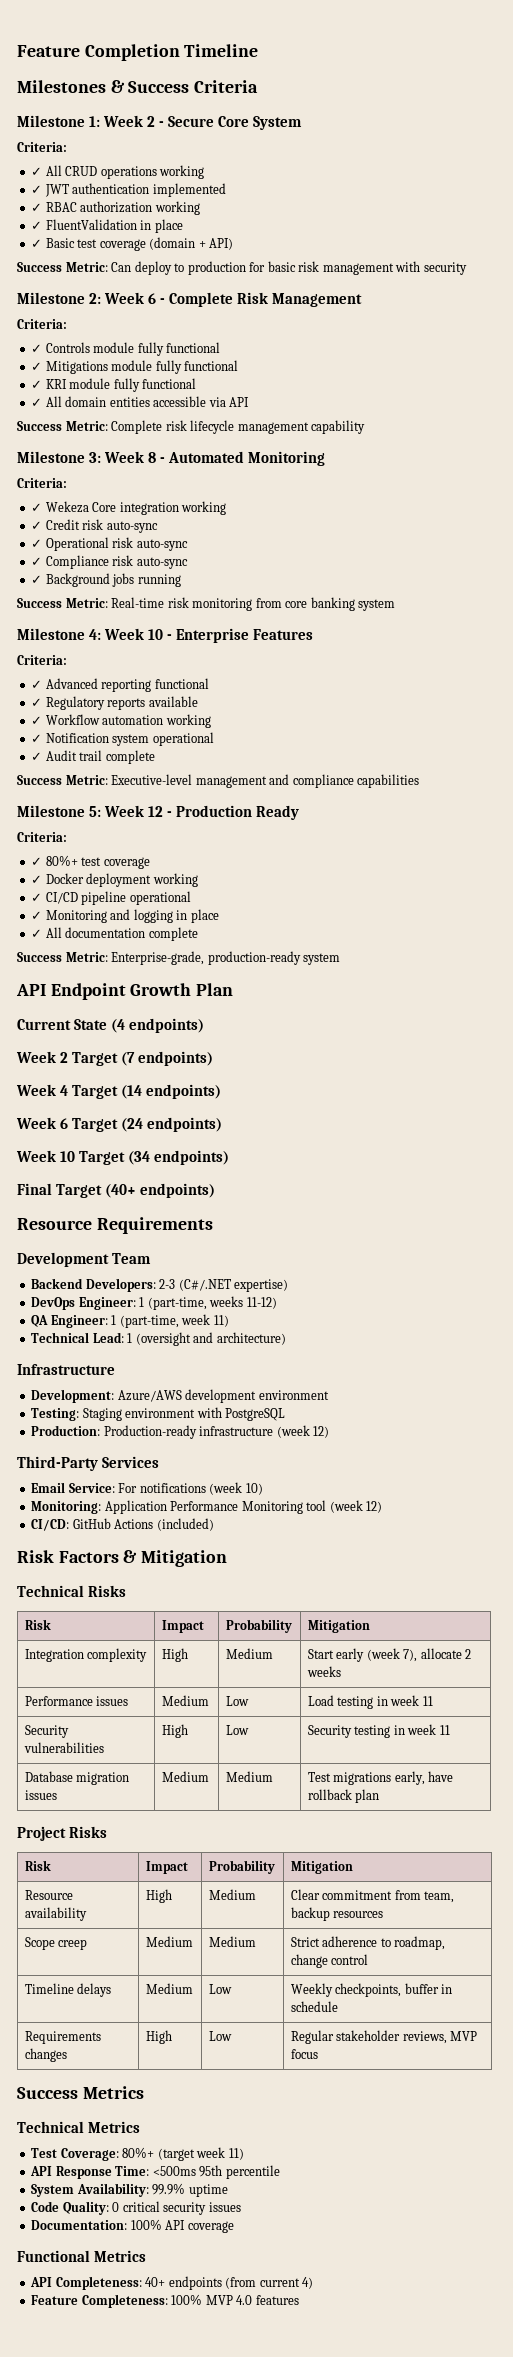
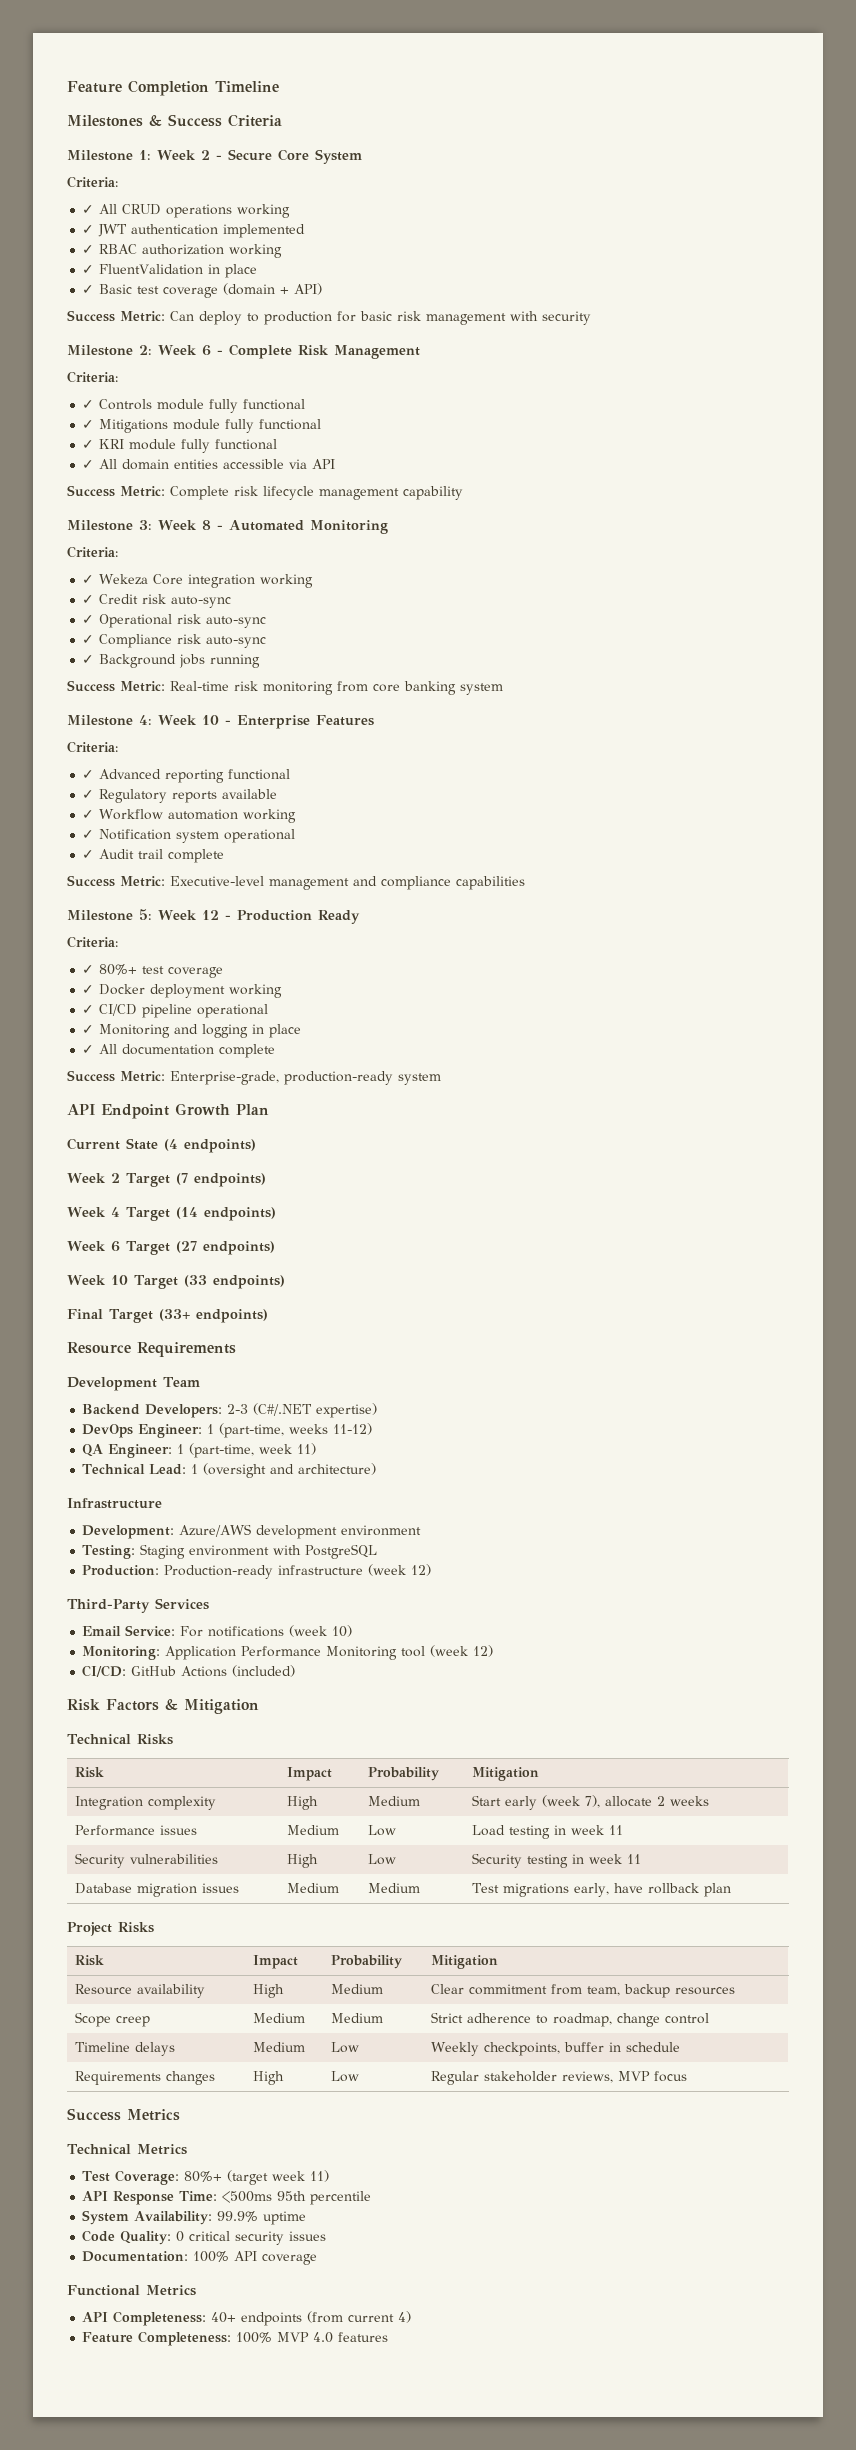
- Week 6 Target (24 endpoints)
+ Week 6 Target (27 endpoints)
- Week 10 Target (34 endpoints)
+ Week 10 Target (33 endpoints)
- Final Target (40+ endpoints)
+ Final Target (33+ endpoints)

